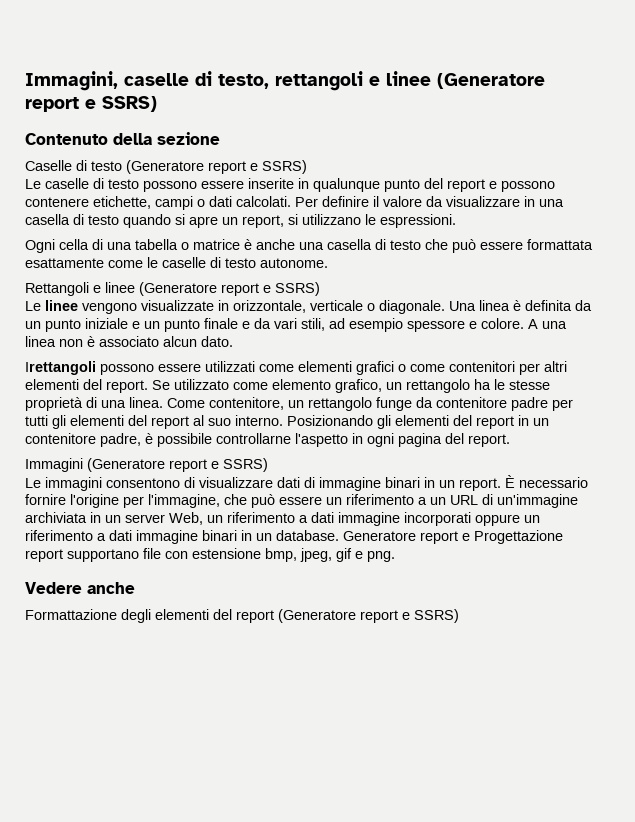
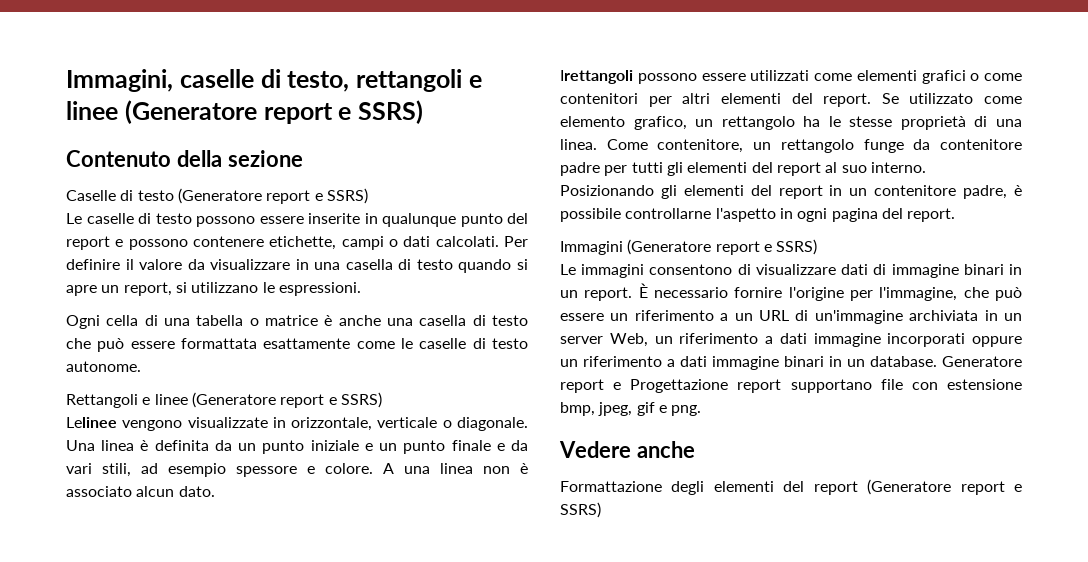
- Le linee vengono visualizzate in orizzontale, verticale o diagonale.
+ Lelinee vengono visualizzate in orizzontale, verticale o diagonale.

